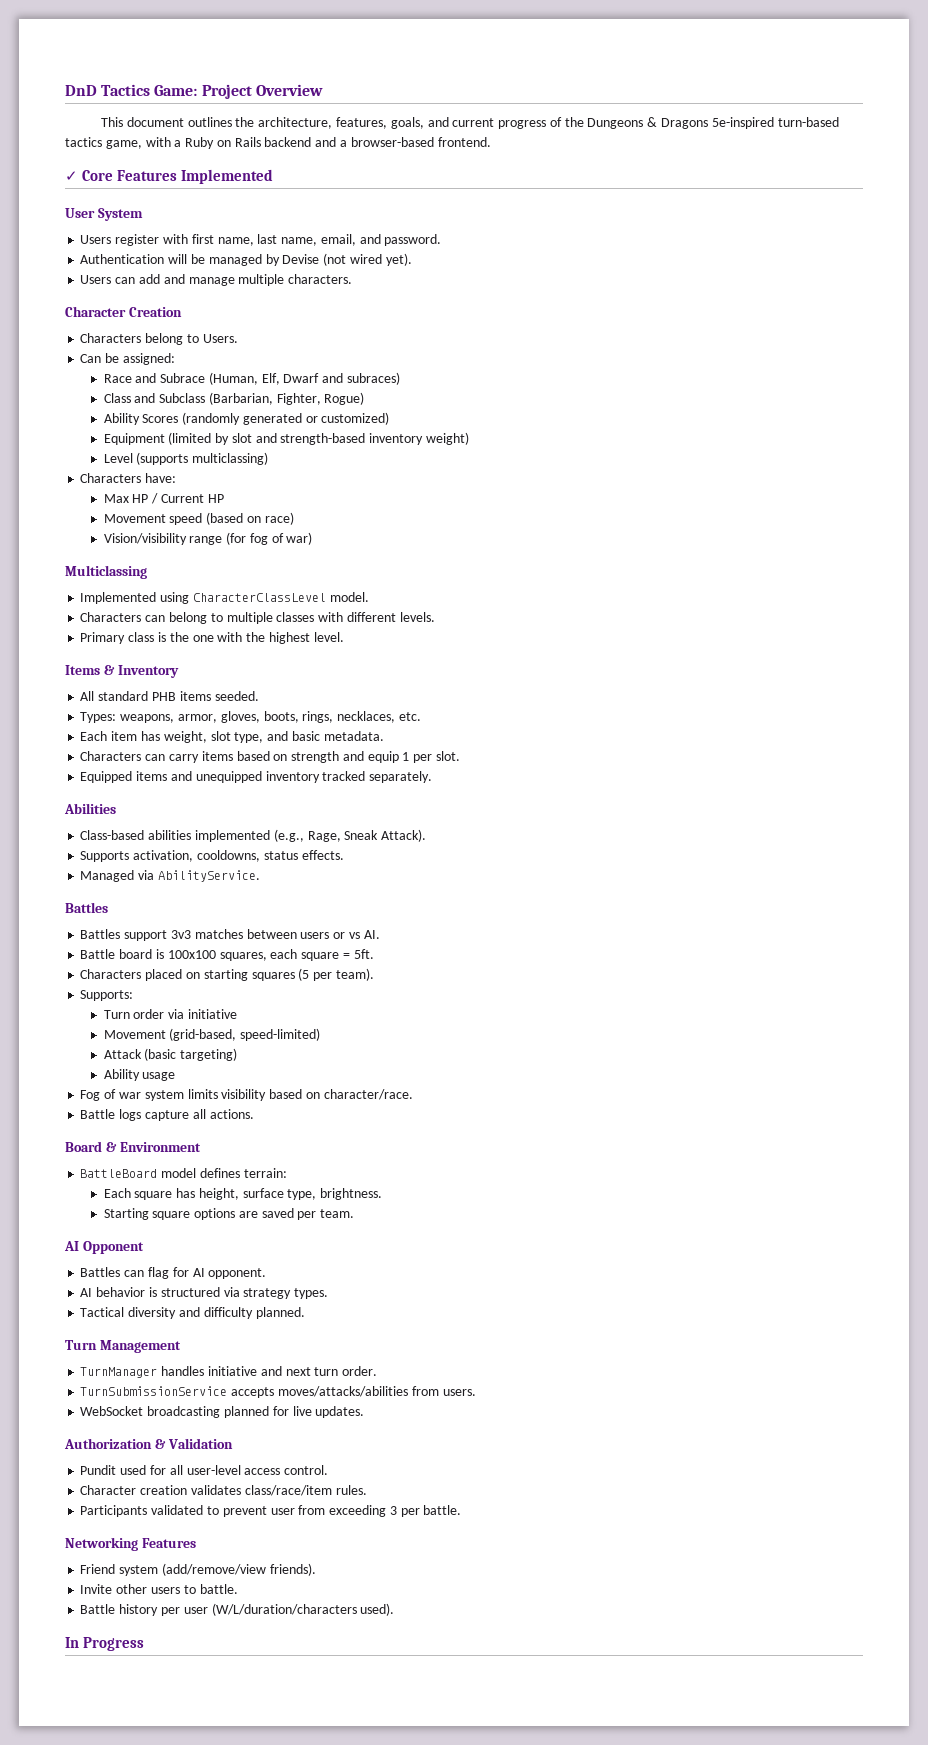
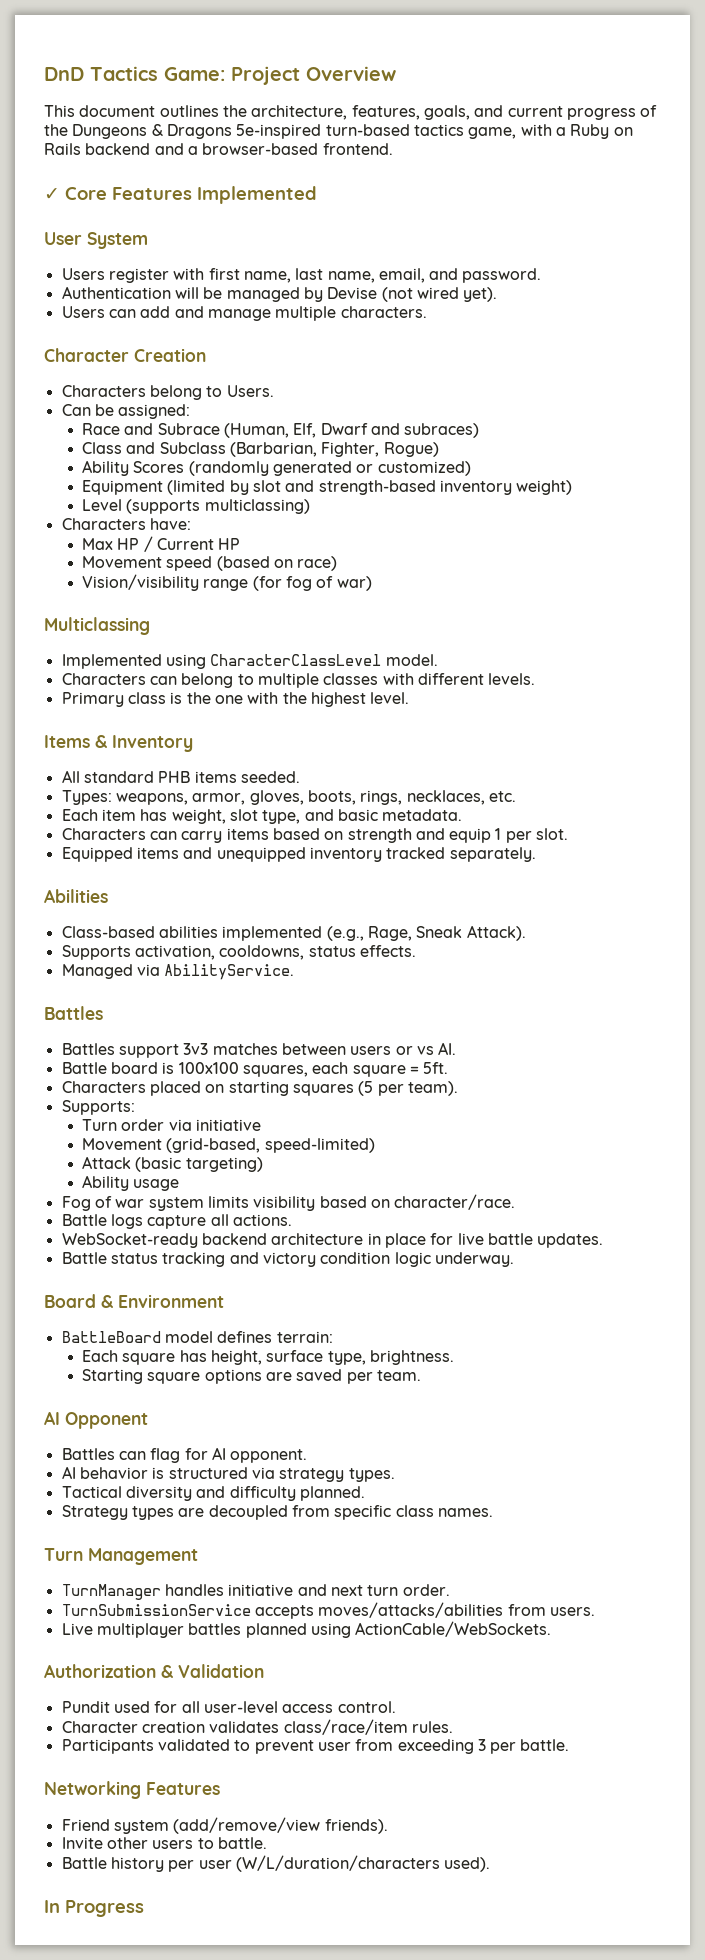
+ WebSocket-ready backend architecture in place for live battle updates.
+ Battle status tracking and victory condition logic underway.
+ Strategy types are decoupled from specific class names.
- WebSocket broadcasting planned for live updates.
+ Live multiplayer battles planned using ActionCable/WebSockets.

